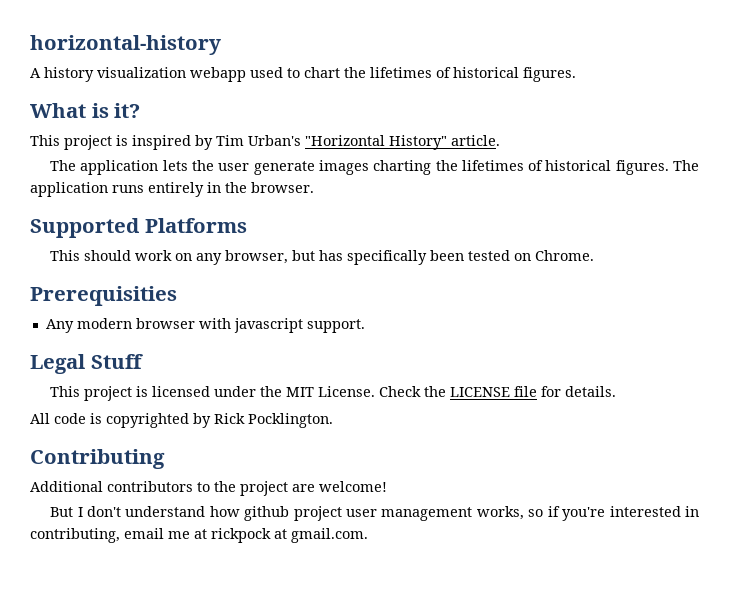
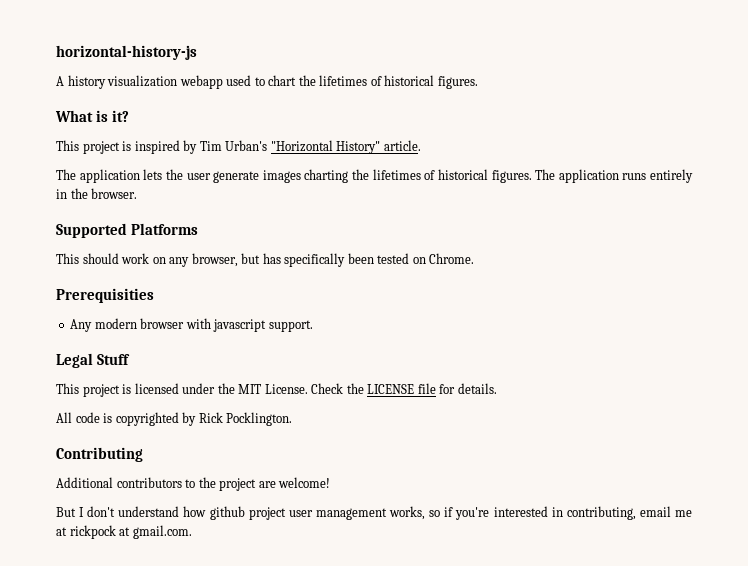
- horizontal-history
+ horizontal-history-js

